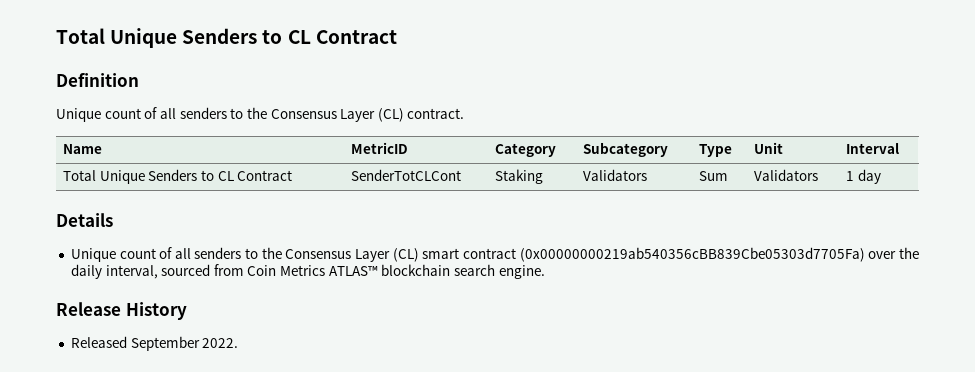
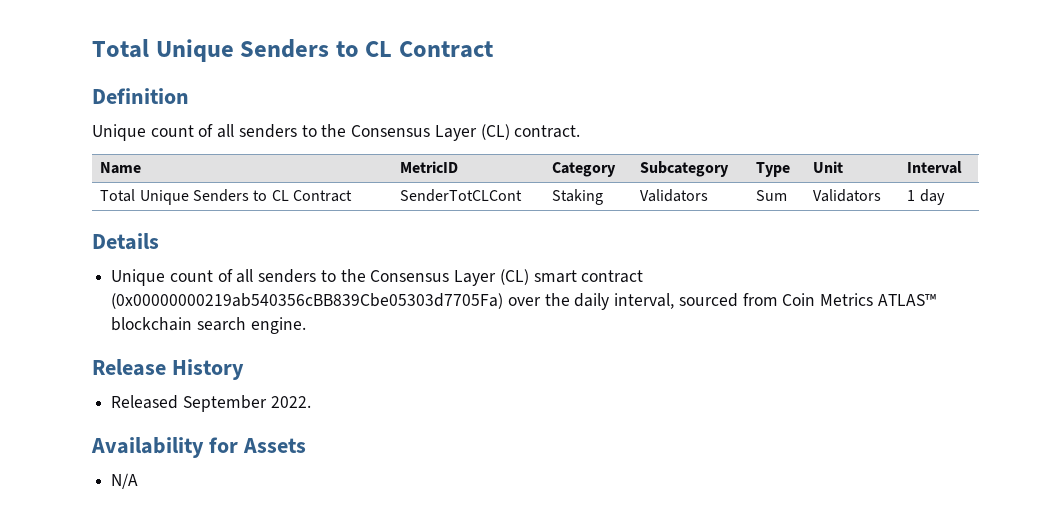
+ Availability for Assets
+ N/A

